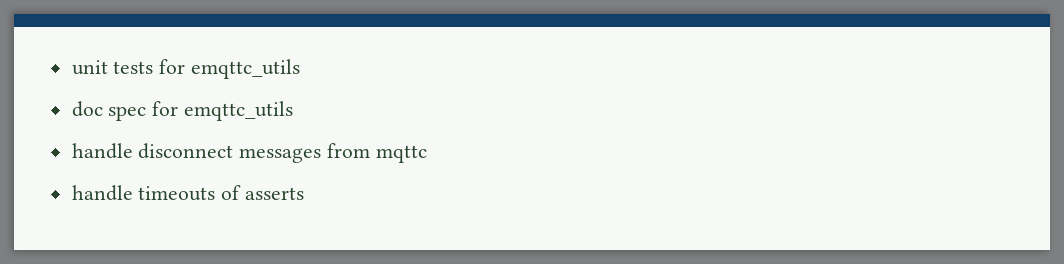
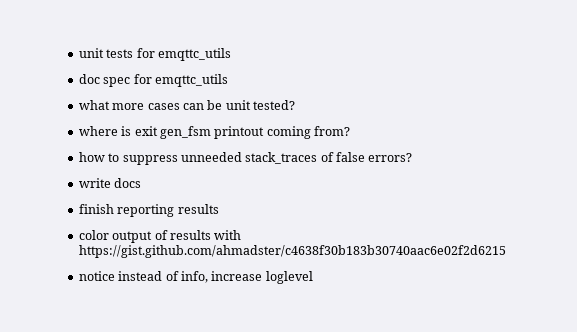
- handle disconnect messages from mqttc
- handle timeouts of asserts
+ what more cases can be unit tested?
+ where is exit gen_fsm printout coming from?
+ how to suppress unneeded stack_traces of false errors?
+ write docs
+ finish reporting results
+ color output of results with https://gist.github.com/ahmadster/c4638f30b183b30740aac6e02f2d6215
+ notice instead of info, increase loglevel

